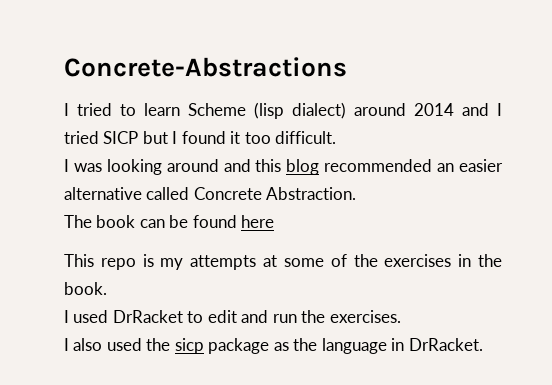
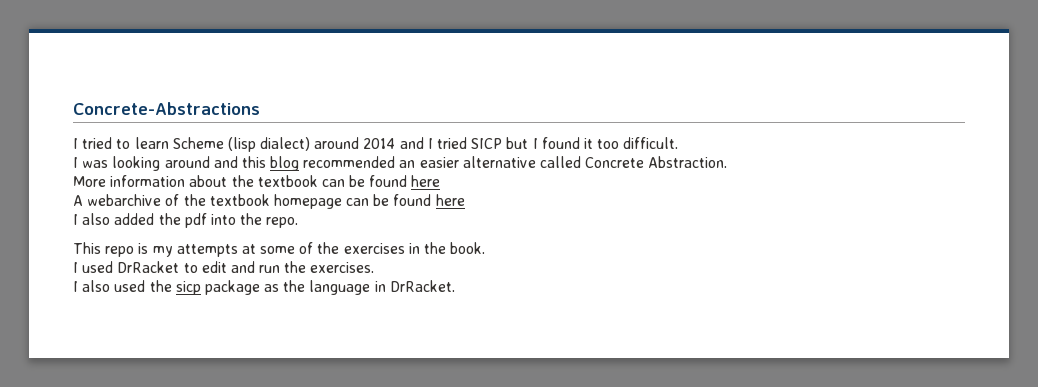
- The book can be found here
+ More information about the textbook can be found here
+ A webarchive of the textbook homepage can be found here
+ I also added the pdf into the repo.

